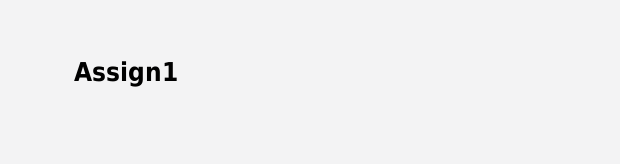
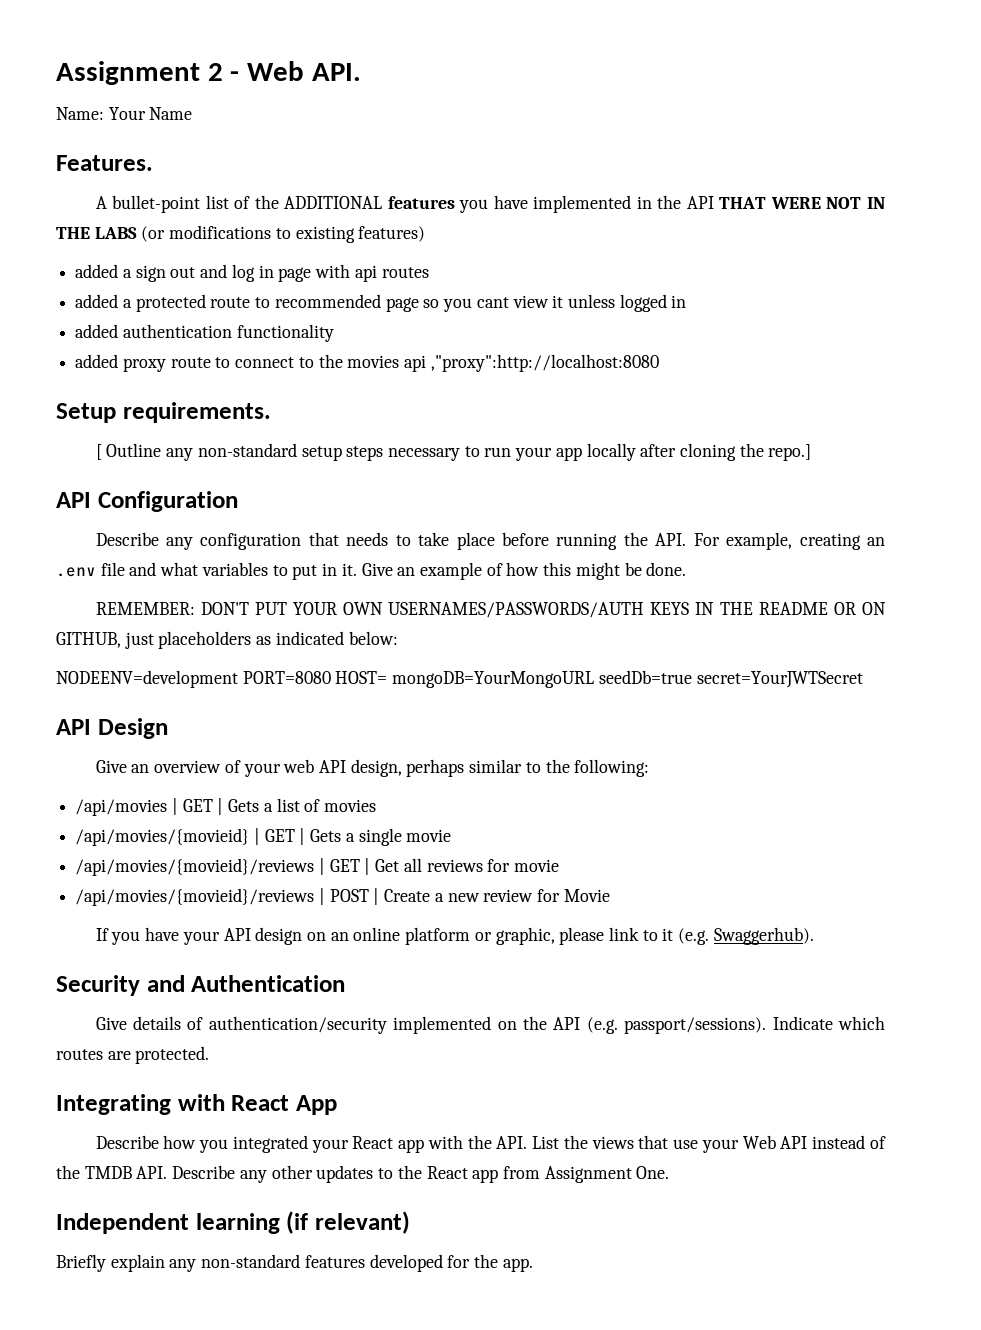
- Assign1
+ Assignment 2 - Web API.
+ Name: Your Name
+ Features.
+ A bullet-point list of the ADDITIONAL features you have implemented in the API THAT WERE NOT IN THE LABS (or modifications to existing features)
+ added a sign out and log in page with api routes
+ added a protected route to recommended page so you cant view it unless logged in
+ added authentication functionality
+ added proxy route to connect to the movies api ,"proxy":http://localhost:8080
+ Setup requirements.
+ [ Outline any non-standard setup steps necessary to run your app locally after cloning the repo.]
+ API Configuration
+ Describe any configuration that needs to take place before running the API. For example, creating an .env file and what variables to put in it. Give an example of how this might be done.
+ REMEMBER: DON'T PUT YOUR OWN USERNAMES/PASSWORDS/AUTH KEYS IN THE README OR ON GITHUB, just placeholders as indicated below:
+ NODEENV=development PORT=8080 HOST= mongoDB=YourMongoURL seedDb=true secret=YourJWTSecret
+ API Design
+ Give an overview of your web API design, perhaps similar to the following:
+ /api/movies | GET | Gets a list of movies
+ /api/movies/{movieid} | GET | Gets a single movie
+ /api/movies/{movieid}/reviews | GET | Get all reviews for movie
+ /api/movies/{movieid}/reviews | POST | Create a new review for Movie
+ If you have your API design on an online platform or graphic, please link to it (e.g. Swaggerhub).
+ Security and Authentication
+ Give details of authentication/security implemented on the API (e.g. passport/sessions). Indicate which routes are protected.
+ Integrating with React App
+ Describe how you integrated your React app with the API. List the views that use your Web API instead of the TMDB API. Describe any other updates to the React app from Assignment One.
+ Independent learning (if relevant)
+ Briefly explain any non-standard features developed for the app.

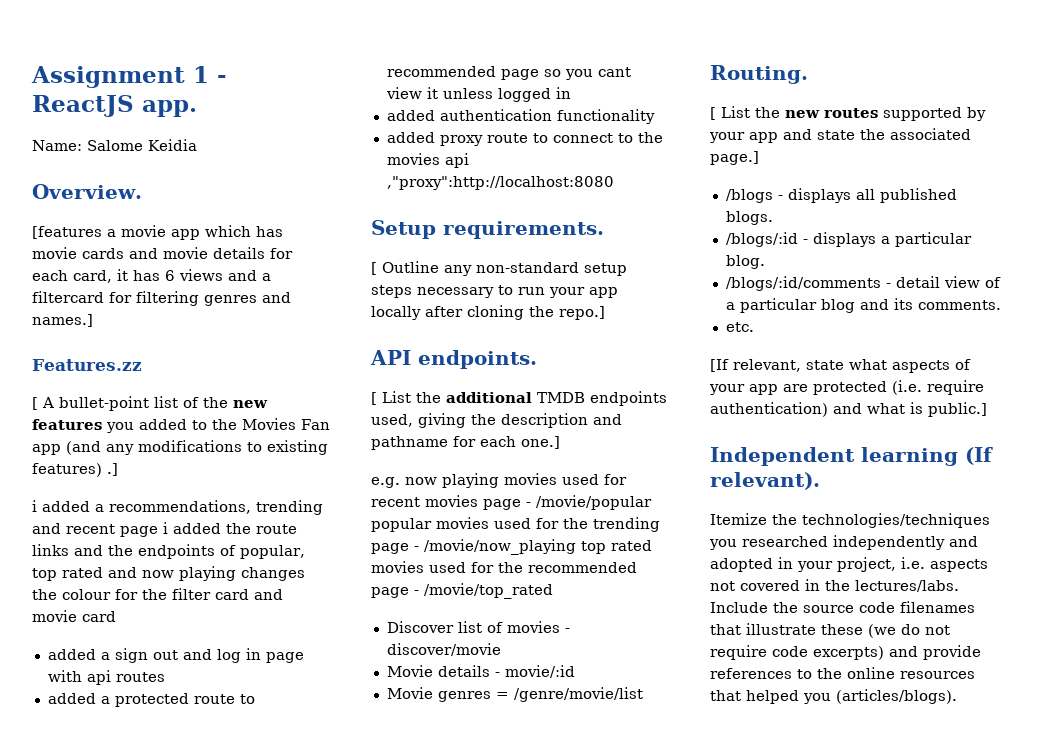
- Assignment 2 - Web API.
- Name: Your Name
- Features.
- A bullet-point list of the ADDITIONAL features you have implemented in the API THAT WERE NOT IN THE LABS (or modifications to existing features)
+ Assignment 1 - ReactJS app.
+ Name: Salome Keidia
+ Overview.
+ [features a movie app which has movie cards and movie details for each card, it has 6 views and a filtercard for filtering genres and names.]
+ Features.zz
+ [ A bullet-point list of the new features you added to the Movies Fan app (and any modifications to existing features) .]
+ i added a recommendations, trending and recent page i added the route links and the endpoints of popular, top rated and now playing changes the colour for the filter card and movie card
- API Configuration
- Describe any configuration that needs to take place before running the API. For example, creating an .env file and what variables to put in it. Give an example of how this might be done.
- REMEMBER: DON'T PUT YOUR OWN USERNAMES/PASSWORDS/AUTH KEYS IN THE README OR ON GITHUB, just placeholders as indicated below:
- NODEENV=development PORT=8080 HOST= mongoDB=YourMongoURL seedDb=true secret=YourJWTSecret
- API Design
- Give an overview of your web API design, perhaps similar to the following:
- /api/movies | GET | Gets a list of movies
- /api/movies/{movieid} | GET | Gets a single movie
- /api/movies/{movieid}/reviews | GET | Get all reviews for movie
- /api/movies/{movieid}/reviews | POST | Create a new review for Movie
- If you have your API design on an online platform or graphic, please link to it (e.g. Swaggerhub).
- Security and Authentication
- Give details of authentication/security implemented on the API (e.g. passport/sessions). Indicate which routes are protected.
- Integrating with React App
- Describe how you integrated your React app with the API. List the views that use your Web API instead of the TMDB API. Describe any other updates to the React app from Assignment One.
- Independent learning (if relevant)
- Briefly explain any non-standard features developed for the app.
+ API endpoints.
+ [ List the additional TMDB endpoints used, giving the description and pathname for each one.]
+ e.g. now playing movies used for recent movies page - /movie/popular popular movies used for the trending page - /movie/now_playing top rated movies used for the recommended page - /movie/top_rated
+ Discover list of movies - discover/movie
+ Movie details - movie/:id
+ Movie genres = /genre/movie/list
+ Routing.
+ [ List the new routes supported by your app and state the associated page.]
+ /blogs - displays all published blogs.
+ /blogs/:id - displays a particular blog.
+ /blogs/:id/comments - detail view of a particular blog and its comments.
+ etc.
+ [If relevant, state what aspects of your app are protected (i.e. require authentication) and what is public.]
+ Independent learning (If relevant).
+ Itemize the technologies/techniques you researched independently and adopted in your project, i.e. aspects not covered in the lectures/labs. Include the source code filenames that illustrate these (we do not require code excerpts) and provide references to the online resources that helped you (articles/blogs).

